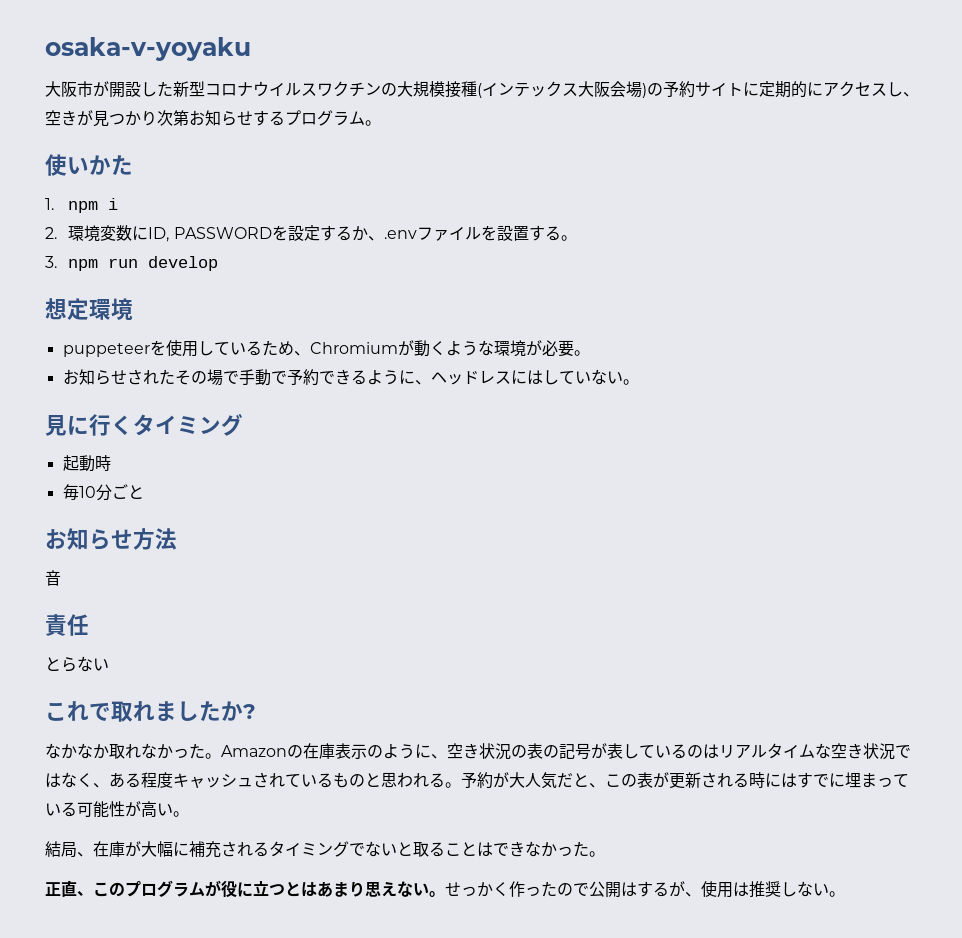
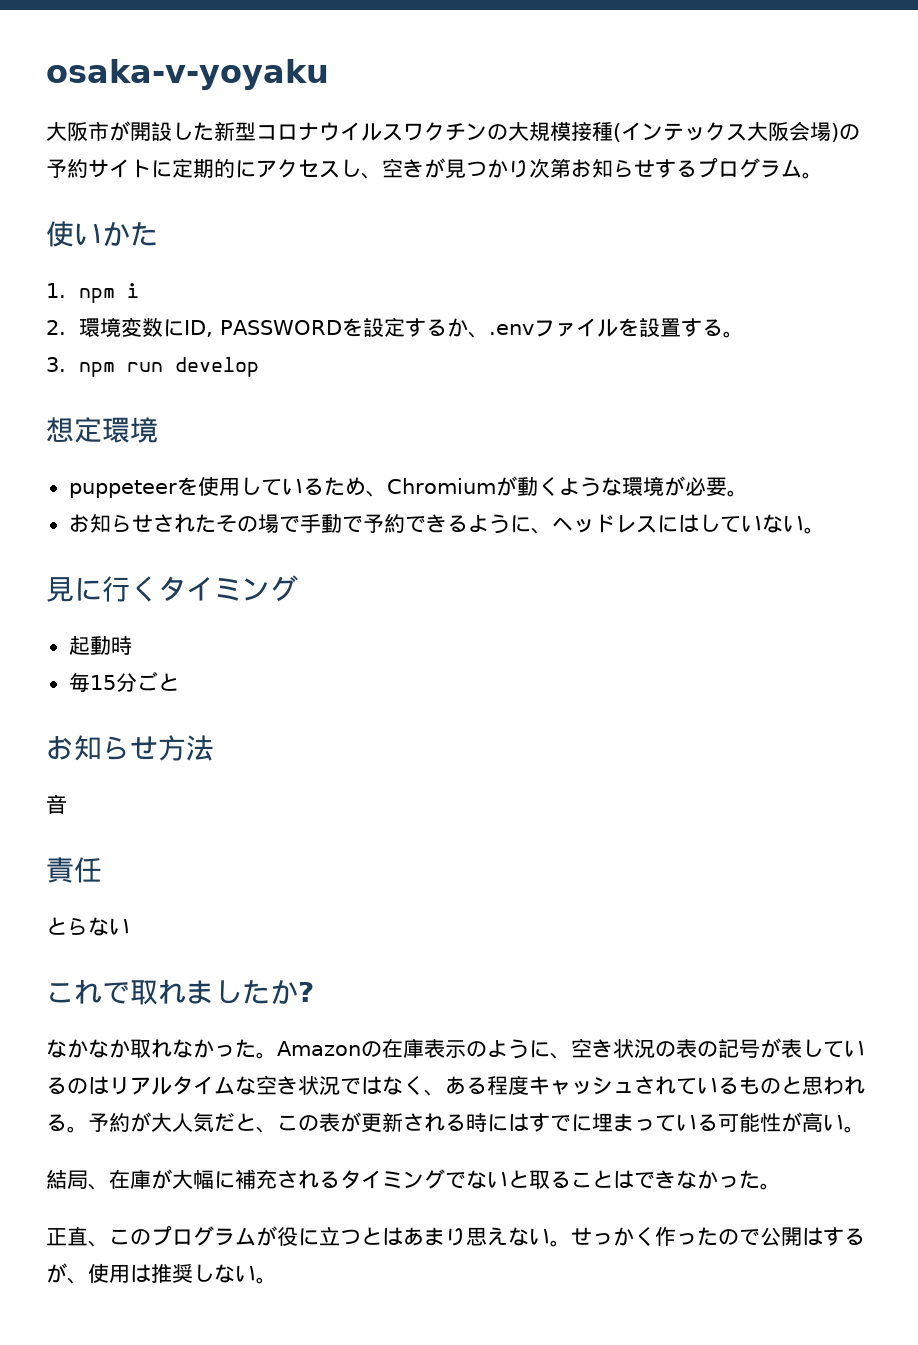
- 毎10分ごと
+ 毎15分ごと

